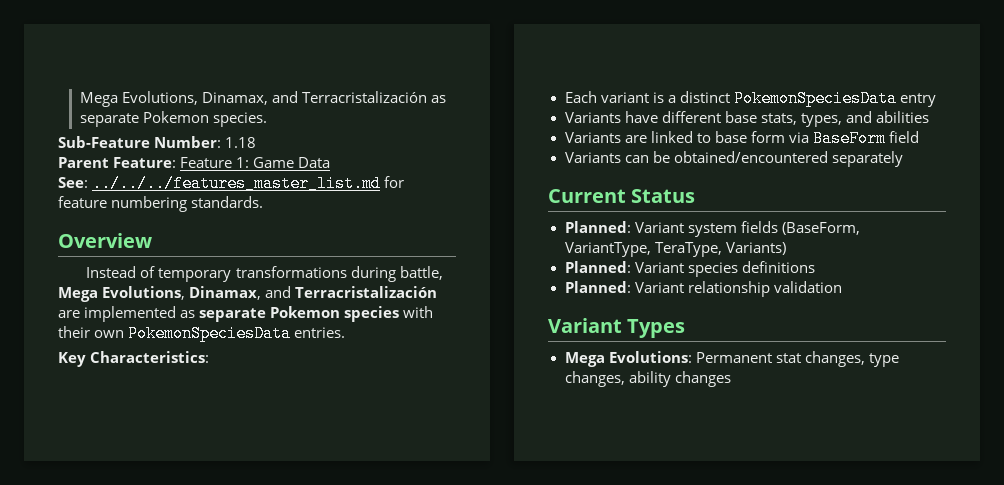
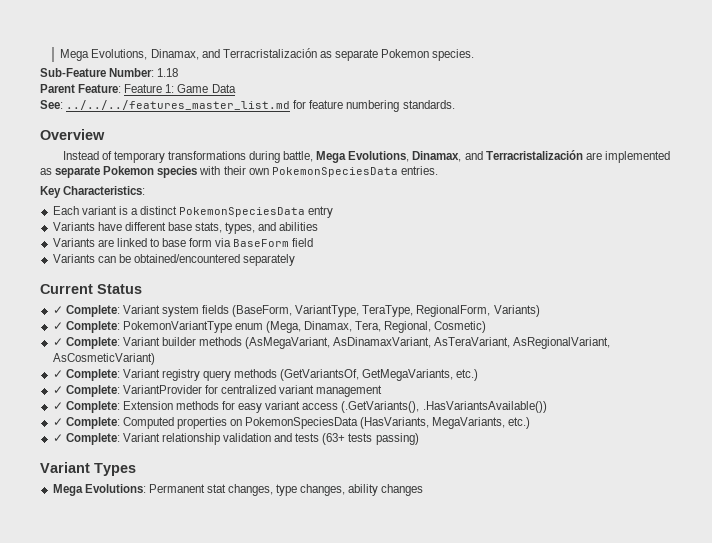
- Planned: Variant system fields (BaseForm, VariantType, TeraType, Variants)
+ ✓ Complete: Variant system fields (BaseForm, VariantType, TeraType, RegionalForm, Variants)
- Planned: Variant species definitions
- Planned: Variant relationship validation
+ ✓ Complete: PokemonVariantType enum (Mega, Dinamax, Tera, Regional, Cosmetic)
+ ✓ Complete: Variant builder methods (AsMegaVariant, AsDinamaxVariant, AsTeraVariant, AsRegionalVariant, AsCosmeticVariant)
+ ✓ Complete: Variant registry query methods (GetVariantsOf, GetMegaVariants, etc.)
+ ✓ Complete: VariantProvider for centralized variant management
+ ✓ Complete: Extension methods for easy variant access (.GetVariants(), .HasVariantsAvailable())
+ ✓ Complete: Computed properties on PokemonSpeciesData (HasVariants, MegaVariants, etc.)
+ ✓ Complete: Variant relationship validation and tests (63+ tests passing)

